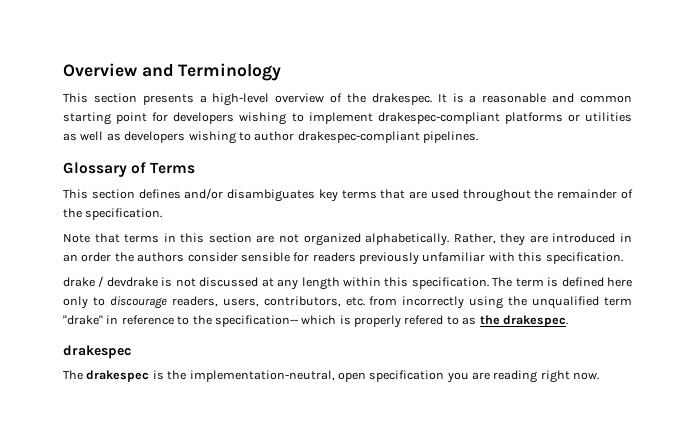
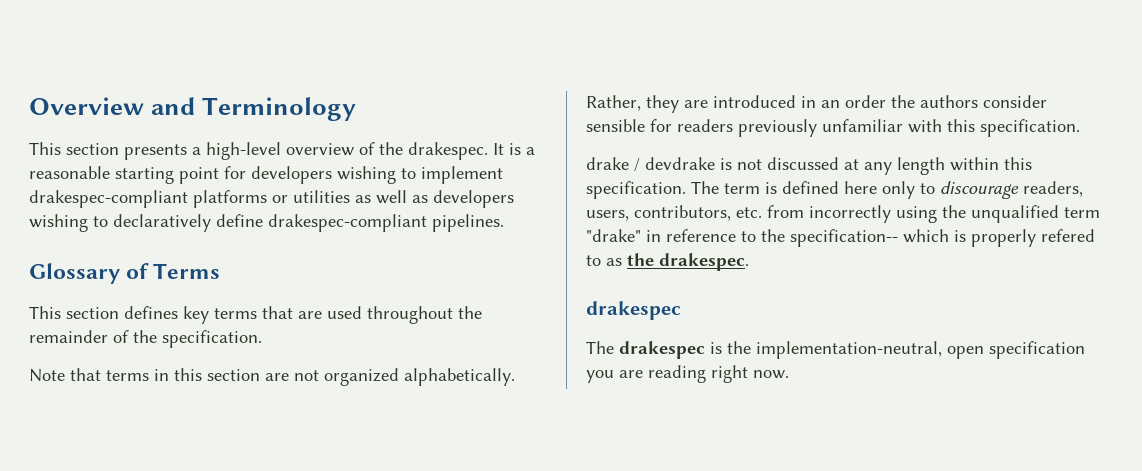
- It is a reasonable and common starting point for developers wishing to implement drakespec-compliant platforms or utilities as well as developers wishing to author drakespec-compliant pipelines.
+ It is a reasonable starting point for developers wishing to implement drakespec-compliant platforms or utilities as well as developers wishing to declaratively define drakespec-compliant pipelines.
- This section defines and/or disambiguates key terms that are used throughout the remainder of the specification.
+ This section defines key terms that are used throughout the remainder of the specification.

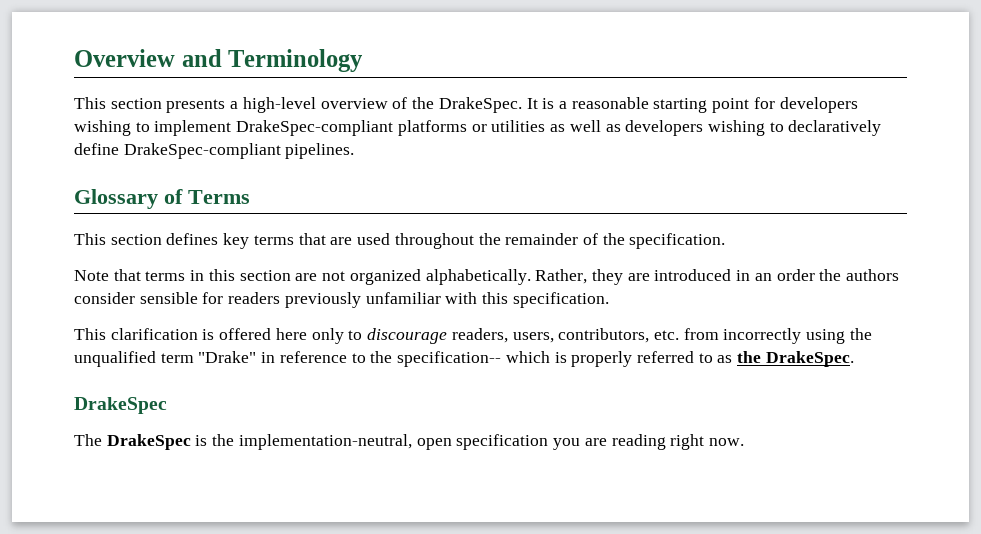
- This section presents a high-level overview of the drakespec.
+ This section presents a high-level overview of the DrakeSpec.
- It is a reasonable starting point for developers wishing to implement drakespec-compliant platforms or utilities as well as developers wishing to declaratively define drakespec-compliant pipelines.
+ It is a reasonable starting point for developers wishing to implement DrakeSpec-compliant platforms or utilities as well as developers wishing to declaratively define DrakeSpec-compliant pipelines.
- drake / devdrake is not discussed at any length within this specification. The term is defined here only to discourage readers, users, contributors, etc. from incorrectly using the unqualified term "drake" in reference to the specification-- which is properly refered to as the drakespec.
- drakespec
- The drakespec is the implementation-neutral, open specification you are reading right now.
+ This clarification is offered here only to discourage readers, users, contributors, etc. from incorrectly using the unqualified term "Drake" in reference to the specification-- which is properly referred to as the DrakeSpec.
+ DrakeSpec
+ The DrakeSpec is the implementation-neutral, open specification you are reading right now.

